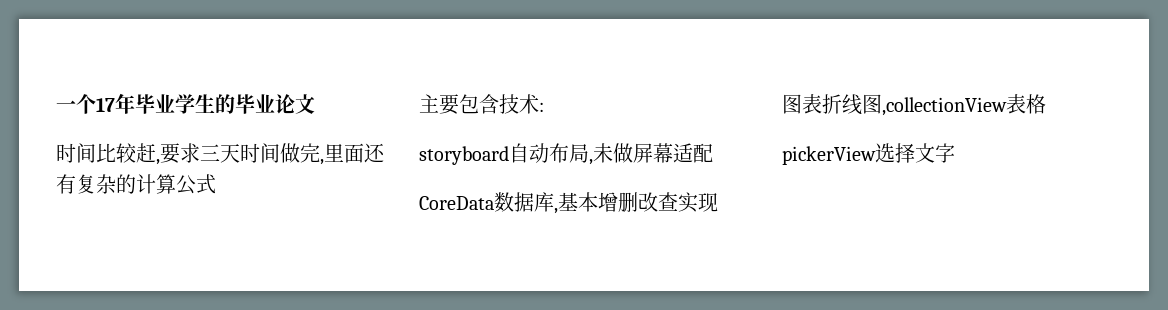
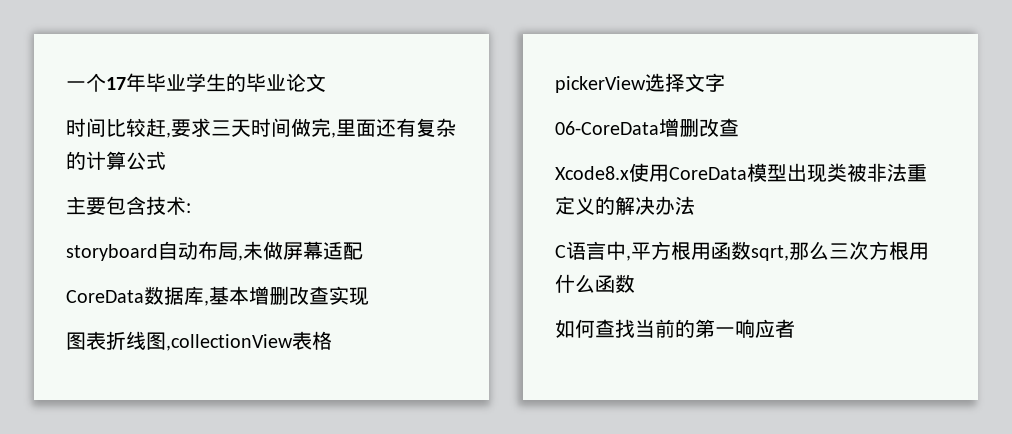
+ 06-CoreData增删改查
+ Xcode8.x使用CoreData模型出现类被非法重定义的解决办法
+ C语言中,平方根用函数sqrt,那么三次方根用什么函数
+ 如何查找当前的第一响应者

